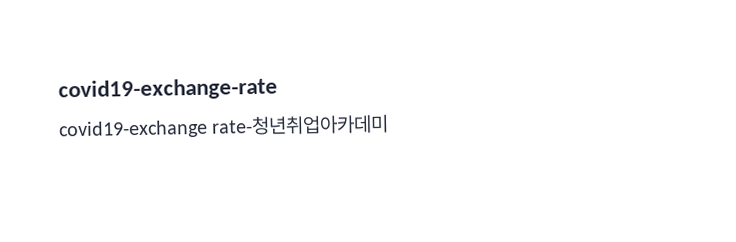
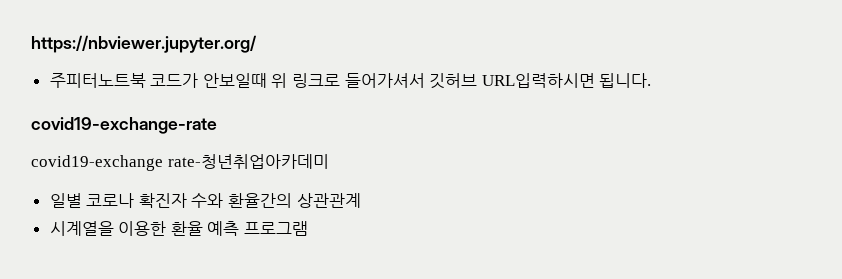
+ https://nbviewer.jupyter.org/
+ 주피터노트북 코드가 안보일때 위 링크로 들어가셔서 깃허브 URL입력하시면 됩니다.
  covid19-exchange-rate
  covid19-exchange rate-청년취업아카데미
+ 일별 코로나 확진자 수와 환율간의 상관관계
+ 시계열을 이용한 환율 예측 프로그램

